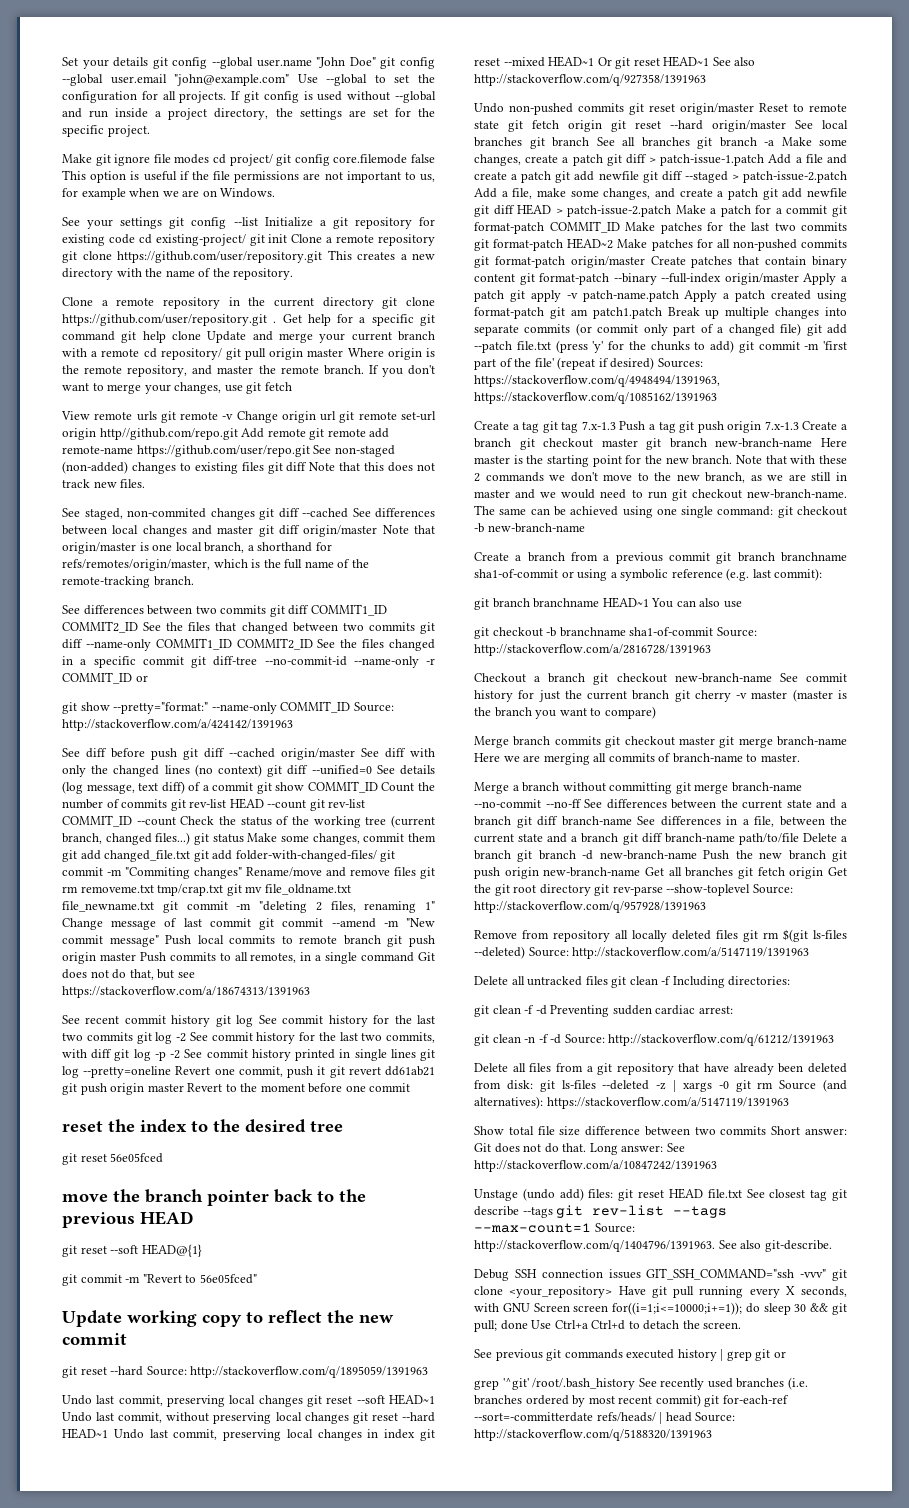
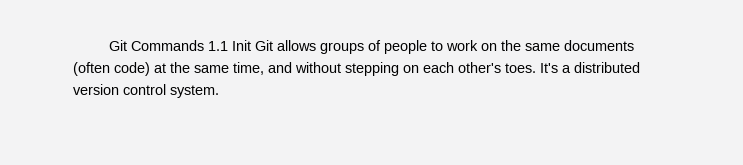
- Set your details git config --global user.name "John Doe" git config --global user.email "john@example.com" Use --global to set the configuration for all projects. If git config is used without --global and run inside a project directory, the settings are set for the specific project.
- Make git ignore file modes cd project/ git config core.filemode false This option is useful if the file permissions are not important to us, for example when we are on Windows.
- See your settings git config --list Initialize a git repository for existing code cd existing-project/ git init Clone a remote repository git clone https://github.com/user/repository.git This creates a new directory with the name of the repository.
- Clone a remote repository in the current directory git clone https://github.com/user/repository.git . Get help for a specific git command git help clone Update and merge your current branch with a remote cd repository/ git pull origin master Where origin is the remote repository, and master the remote branch. If you don't want to merge your changes, use git fetch
- View remote urls git remote -v Change origin url git remote set-url origin http//github.com/repo.git Add remote git remote add remote-name https://github.com/user/repo.git See non-staged (non-added) changes to existing files git diff Note that this does not track new files.
- See staged, non-commited changes git diff --cached See differences between local changes and master git diff origin/master Note that origin/master is one local branch, a shorthand for refs/remotes/origin/master, which is the full name of the remote-tracking branch.
- See differences between two commits git diff COMMIT1_ID COMMIT2_ID See the files that changed between two commits git diff --name-only COMMIT1_ID COMMIT2_ID See the files changed in a specific commit git diff-tree --no-commit-id --name-only -r COMMIT_ID or
- git show --pretty="format:" --name-only COMMIT_ID Source: http://stackoverflow.com/a/424142/1391963
- See diff before push git diff --cached origin/master See diff with only the changed lines (no context) git diff --unified=0 See details (log message, text diff) of a commit git show COMMIT_ID Count the number of commits git rev-list HEAD --count git rev-list COMMIT_ID --count Check the status of the working tree (current branch, changed files...) git status Make some changes, commit them git add changed_file.txt git add folder-with-changed-files/ git commit -m "Commiting changes" Rename/move and remove files git rm removeme.txt tmp/crap.txt git mv file_oldname.txt file_newname.txt git commit -m "deleting 2 files, renaming 1" Change message of last commit git commit --amend -m "New commit message" Push local commits to remote branch git push origin master Push commits to all remotes, in a single command Git does not do that, but see https://stackoverflow.com/a/18674313/1391963
- See recent commit history git log See commit history for the last two commits git log -2 See commit history for the last two commits, with diff git log -p -2 See commit history printed in single lines git log --pretty=oneline Revert one commit, push it git revert dd61ab21 git push origin master Revert to the moment before one commit
- reset the index to the desired tree
- git reset 56e05fced
- move the branch pointer back to the previous HEAD
- git reset --soft HEAD@{1}
- git commit -m "Revert to 56e05fced"
- Update working copy to reflect the new commit
- git reset --hard Source: http://stackoverflow.com/q/1895059/1391963
- Undo last commit, preserving local changes git reset --soft HEAD~1 Undo last commit, without preserving local changes git reset --hard HEAD~1 Undo last commit, preserving local changes in index git reset --mixed HEAD~1 Or git reset HEAD~1 See also http://stackoverflow.com/q/927358/1391963
- Undo non-pushed commits git reset origin/master Reset to remote state git fetch origin git reset --hard origin/master See local branches git branch See all branches git branch -a Make some changes, create a patch git diff > patch-issue-1.patch Add a file and create a patch git add newfile git diff --staged > patch-issue-2.patch Add a file, make some changes, and create a patch git add newfile git diff HEAD > patch-issue-2.patch Make a patch for a commit git format-patch COMMIT_ID Make patches for the last two commits git format-patch HEAD~2 Make patches for all non-pushed commits git format-patch origin/master Create patches that contain binary content git format-patch --binary --full-index origin/master Apply a patch git apply -v patch-name.patch Apply a patch created using format-patch git am patch1.patch Break up multiple changes into separate commits (or commit only part of a changed file) git add --patch file.txt (press 'y' for the chunks to add) git commit -m 'first part of the file' (repeat if desired) Sources: https://stackoverflow.com/q/4948494/1391963, https://stackoverflow.com/q/1085162/1391963
- Create a tag git tag 7.x-1.3 Push a tag git push origin 7.x-1.3 Create a branch git checkout master git branch new-branch-name Here master is the starting point for the new branch. Note that with these 2 commands we don't move to the new branch, as we are still in master and we would need to run git checkout new-branch-name. The same can be achieved using one single command: git checkout -b new-branch-name
- Create a branch from a previous commit git branch branchname sha1-of-commit or using a symbolic reference (e.g. last commit):
- git branch branchname HEAD~1 You can also use
- git checkout -b branchname sha1-of-commit Source: http://stackoverflow.com/a/2816728/1391963
- Checkout a branch git checkout new-branch-name See commit history for just the current branch git cherry -v master (master is the branch you want to compare)
- Merge branch commits git checkout master git merge branch-name Here we are merging all commits of branch-name to master.
- Merge a branch without committing git merge branch-name --no-commit --no-ff See differences between the current state and a branch git diff branch-name See differences in a file, between the current state and a branch git diff branch-name path/to/file Delete a branch git branch -d new-branch-name Push the new branch git push origin new-branch-name Get all branches git fetch origin Get the git root directory git rev-parse --show-toplevel Source: http://stackoverflow.com/q/957928/1391963
- Remove from repository all locally deleted files git rm $(git ls-files --deleted) Source: http://stackoverflow.com/a/5147119/1391963
- Delete all untracked files git clean -f Including directories:
- git clean -f -d Preventing sudden cardiac arrest:
- git clean -n -f -d Source: http://stackoverflow.com/q/61212/1391963
- Delete all files from a git repository that have already been deleted from disk: git ls-files --deleted -z | xargs -0 git rm Source (and alternatives): https://stackoverflow.com/a/5147119/1391963
- Show total file size difference between two commits Short answer: Git does not do that. Long answer: See http://stackoverflow.com/a/10847242/1391963
- Unstage (undo add) files: git reset HEAD file.txt See closest tag git describe --tags git rev-list --tags --max-count=1 Source: http://stackoverflow.com/q/1404796/1391963. See also git-describe.
- Debug SSH connection issues GIT_SSH_COMMAND="ssh -vvv" git clone <your_repository> Have git pull running every X seconds, with GNU Screen screen for((i=1;i<=10000;i+=1)); do sleep 30 && git pull; done Use Ctrl+a Ctrl+d to detach the screen.
- See previous git commands executed history | grep git or
- grep '^git' /root/.bash_history See recently used branches (i.e. branches ordered by most recent commit) git for-each-ref --sort=-committerdate refs/heads/ | head Source: http://stackoverflow.com/q/5188320/1391963
+ Git Commands 1.1 Init Git allows groups of people to work on the same documents (often code) at the same time, and without stepping on each other's toes. It's a distributed version control system.

